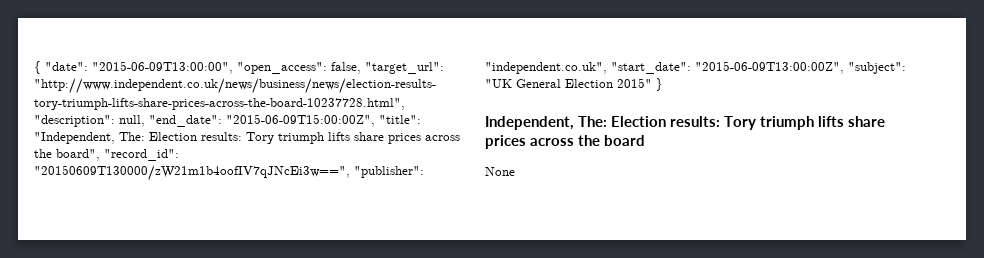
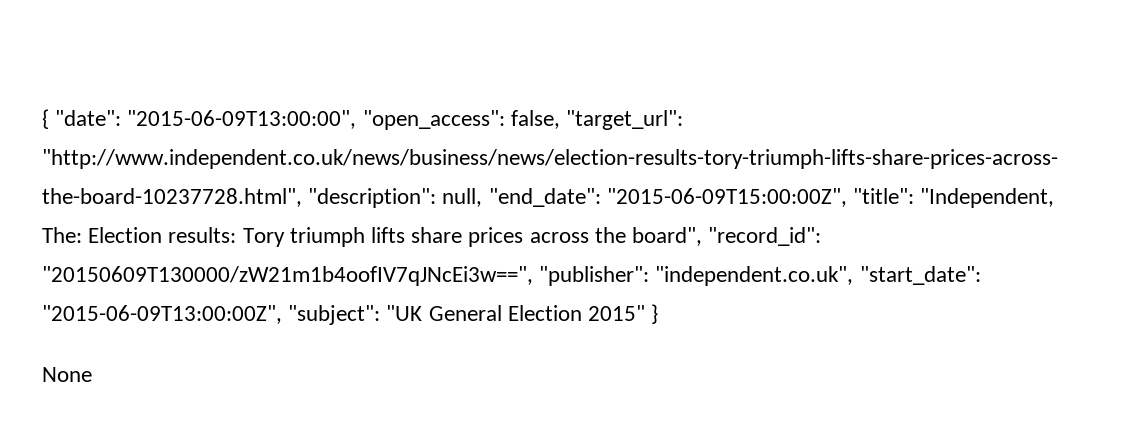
- Independent, The: Election results: Tory triumph lifts share prices across the board

